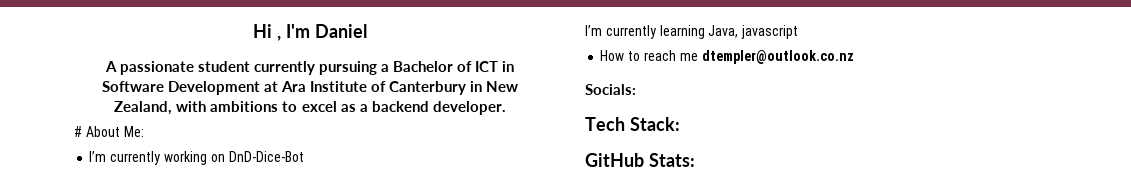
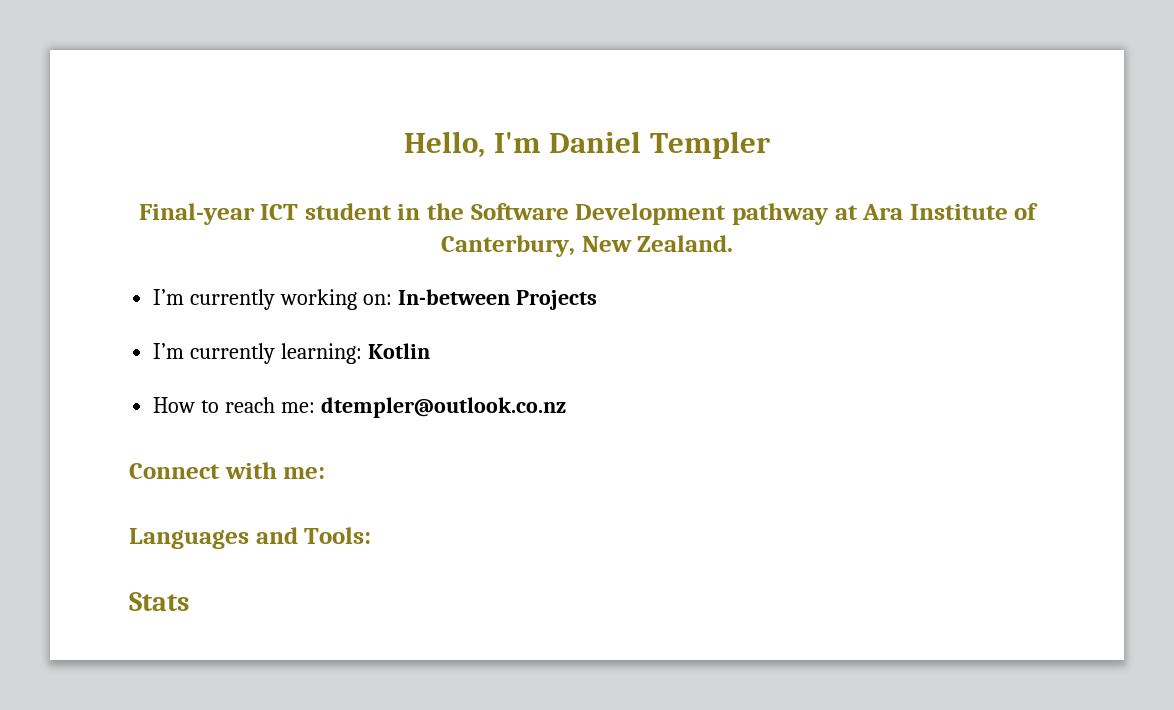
- Hi , I'm Daniel
- A passionate student currently pursuing a Bachelor of ICT in Software Development at Ara Institute of Canterbury in New Zealand, with ambitions to excel as a backend developer.
- # About Me:
+ Hello, I'm Daniel Templer
+ Final-year ICT student in the Software Development pathway at Ara Institute of Canterbury, New Zealand.
- I’m currently working on DnD-Dice-Bot
- I’m currently learning Java, javascript
+ I’m currently working on: In-between Projects
+ I’m currently learning: Kotlin
- How to reach me dtempler@outlook.co.nz
+ How to reach me: dtempler@outlook.co.nz
- Socials:
- Tech Stack:
- GitHub Stats:
+ Connect with me:
+ Languages and Tools:
+ Stats

